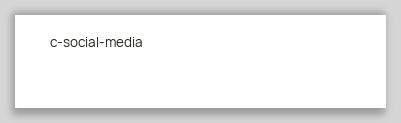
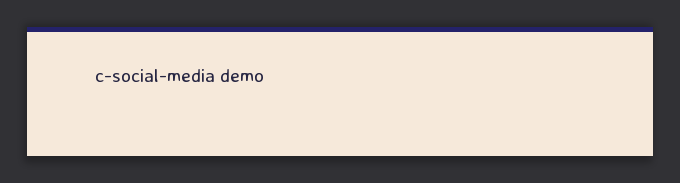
- c-social-media
+ c-social-media demo

